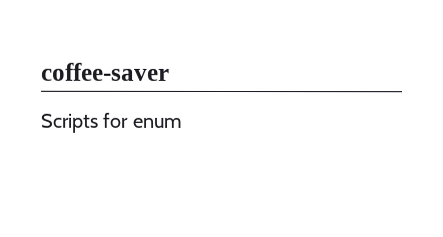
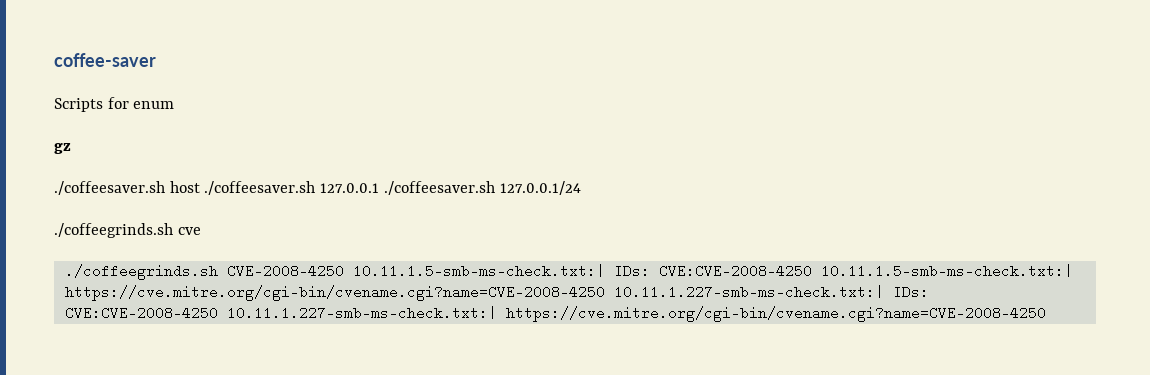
+ gz
+ ./coffeesaver.sh host ./coffeesaver.sh 127.0.0.1 ./coffeesaver.sh 127.0.0.1/24
+ ./coffeegrinds.sh cve
+ ./coffeegrinds.sh CVE-2008-4250 10.11.1.5-smb-ms-check.txt:| IDs: CVE:CVE-2008-4250 10.11.1.5-smb-ms-check.txt:| https://cve.mitre.org/cgi-bin/cvename.cgi?name=CVE-2008-4250 10.11.1.227-smb-ms-check.txt:| IDs: CVE:CVE-2008-4250 10.11.1.227-smb-ms-check.txt:| https://cve.mitre.org/cgi-bin/cvename.cgi?name=CVE-2008-4250

